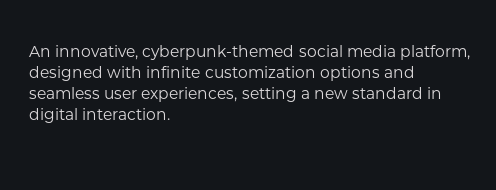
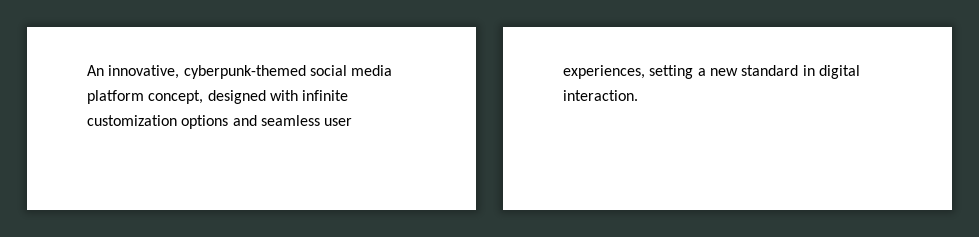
- An innovative, cyberpunk-themed social media platform, designed with infinite customization options and seamless user experiences, setting a new standard in digital interaction.
+ An innovative, cyberpunk-themed social media platform concept, designed with infinite customization options and seamless user experiences, setting a new standard in digital interaction.

